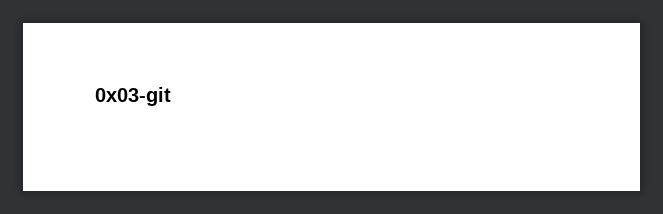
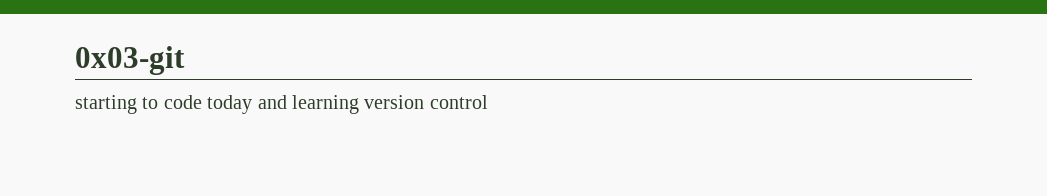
+ starting to code today and learning version control

